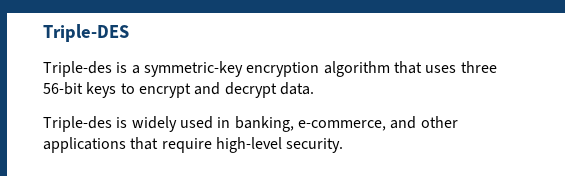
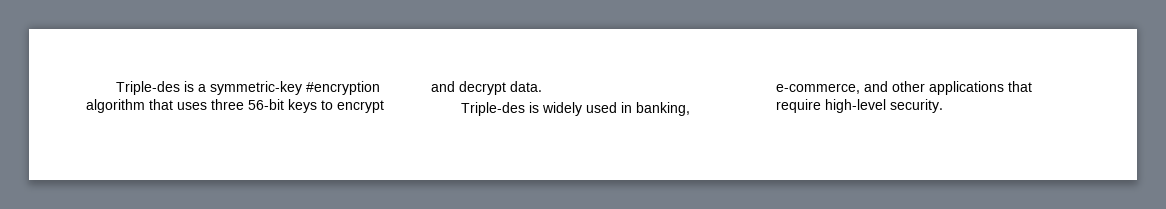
- Triple-DES
- Triple-des is a symmetric-key encryption algorithm that uses three 56-bit keys to encrypt and decrypt data.
+ Triple-des is a symmetric-key #encryption algorithm that uses three 56-bit keys to encrypt and decrypt data.

